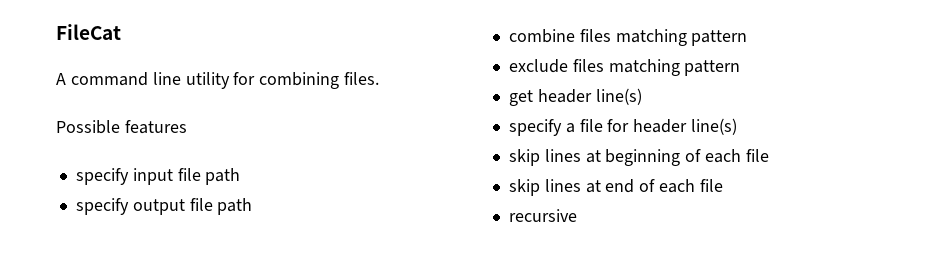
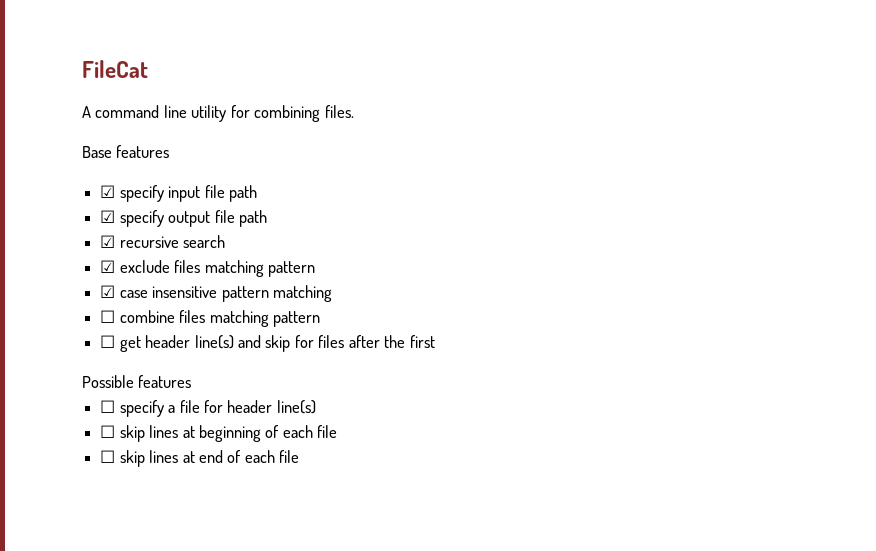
- Possible features
- specify input file path
+ Base features
+ ☑ specify input file path
- specify output file path
+ ☑ specify output file path
- combine files matching pattern
+ ☑ recursive search
+ ☑ exclude files matching pattern
+ ☑ case insensitive pattern matching
+ ☐ combine files matching pattern
- exclude files matching pattern
- get header line(s)
- specify a file for header line(s)
+ ☐ get header line(s) and skip for files after the first
+ Possible features
+ ☐ specify a file for header line(s)
- skip lines at beginning of each file
+ ☐ skip lines at beginning of each file
- skip lines at end of each file
+ ☐ skip lines at end of each file
- recursive

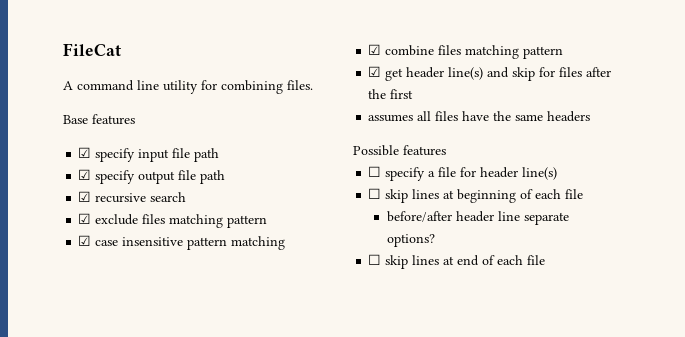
- ☐ combine files matching pattern
+ ☑ combine files matching pattern
- ☐ get header line(s) and skip for files after the first
+ ☑ get header line(s) and skip for files after the first
+ assumes all files have the same headers
+ before/after header line separate options?

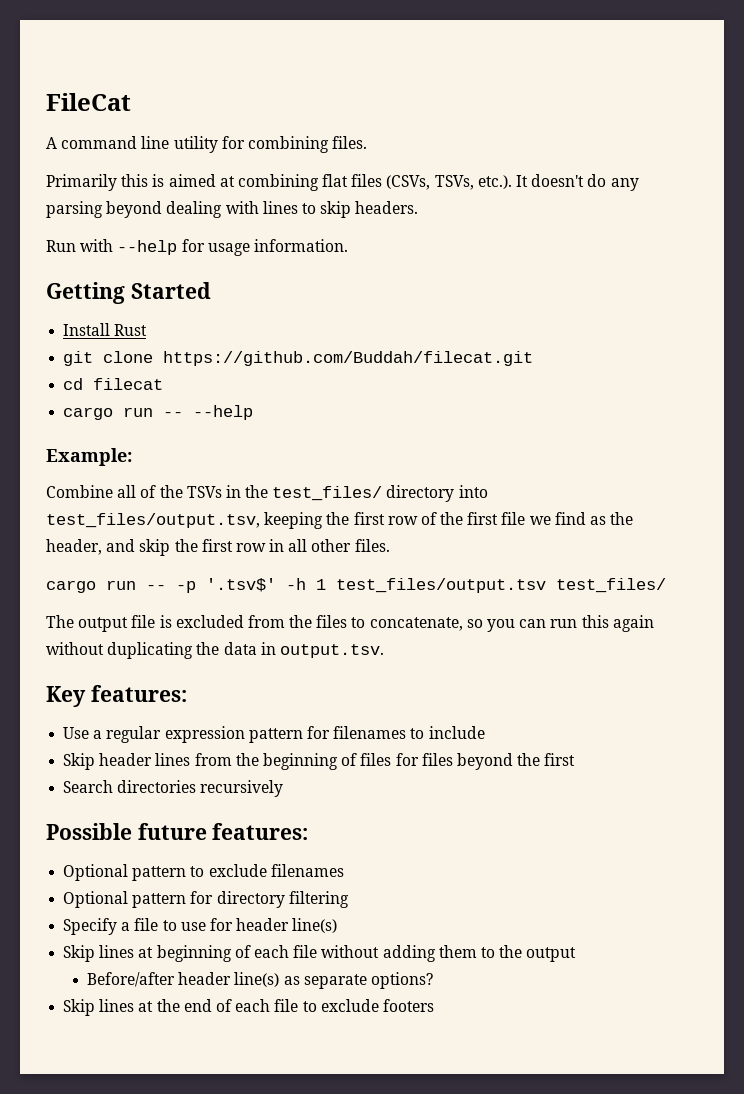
- Base features
- ☑ specify input file path
- ☑ specify output file path
- ☑ recursive search
- ☑ exclude files matching pattern
- ☑ case insensitive pattern matching
- ☑ combine files matching pattern
- ☑ get header line(s) and skip for files after the first
+ Primarily this is aimed at combining flat files (CSVs, TSVs, etc.). It doesn't do any parsing beyond dealing with lines to skip headers.
+ Run with --help for usage information.
+ Getting Started
+ Install Rust
+ git clone https://github.com/Buddah/filecat.git
+ cd filecat
+ cargo run -- --help
+ Example:
+ Combine all of the TSVs in the test_files/ directory into test_files/output.tsv, keeping the first row of the first file we find as the header, and skip the first row in all other files.
+ cargo run -- -p '.tsv$' -h 1 test_files/output.tsv test_files/
+ The output file is excluded from the files to concatenate, so you can run this again without duplicating the data in output.tsv.
+ Key features:
+ Use a regular expression pattern for filenames to include
+ Skip header lines from the beginning of files for files beyond the first
- assumes all files have the same headers
- Possible features
- ☐ specify a file for header line(s)
+ Search directories recursively
+ Possible future features:
+ Optional pattern to exclude filenames
+ Optional pattern for directory filtering
+ Specify a file to use for header line(s)
- ☐ skip lines at beginning of each file
- before/after header line separate options?
+ Skip lines at beginning of each file without adding them to the output
+ Before/after header line(s) as separate options?
- ☐ skip lines at end of each file
+ Skip lines at the end of each file to exclude footers

